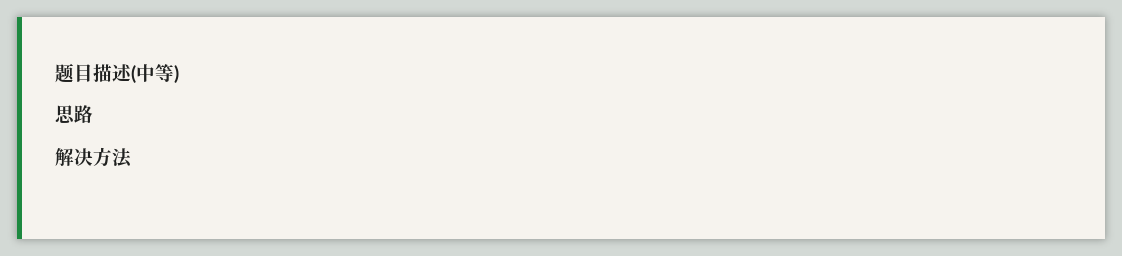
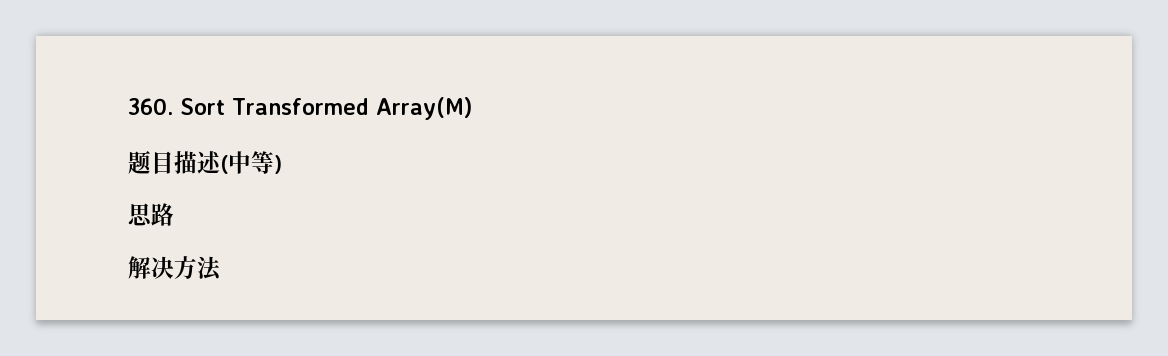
+ 360. Sort Transformed Array(M)

